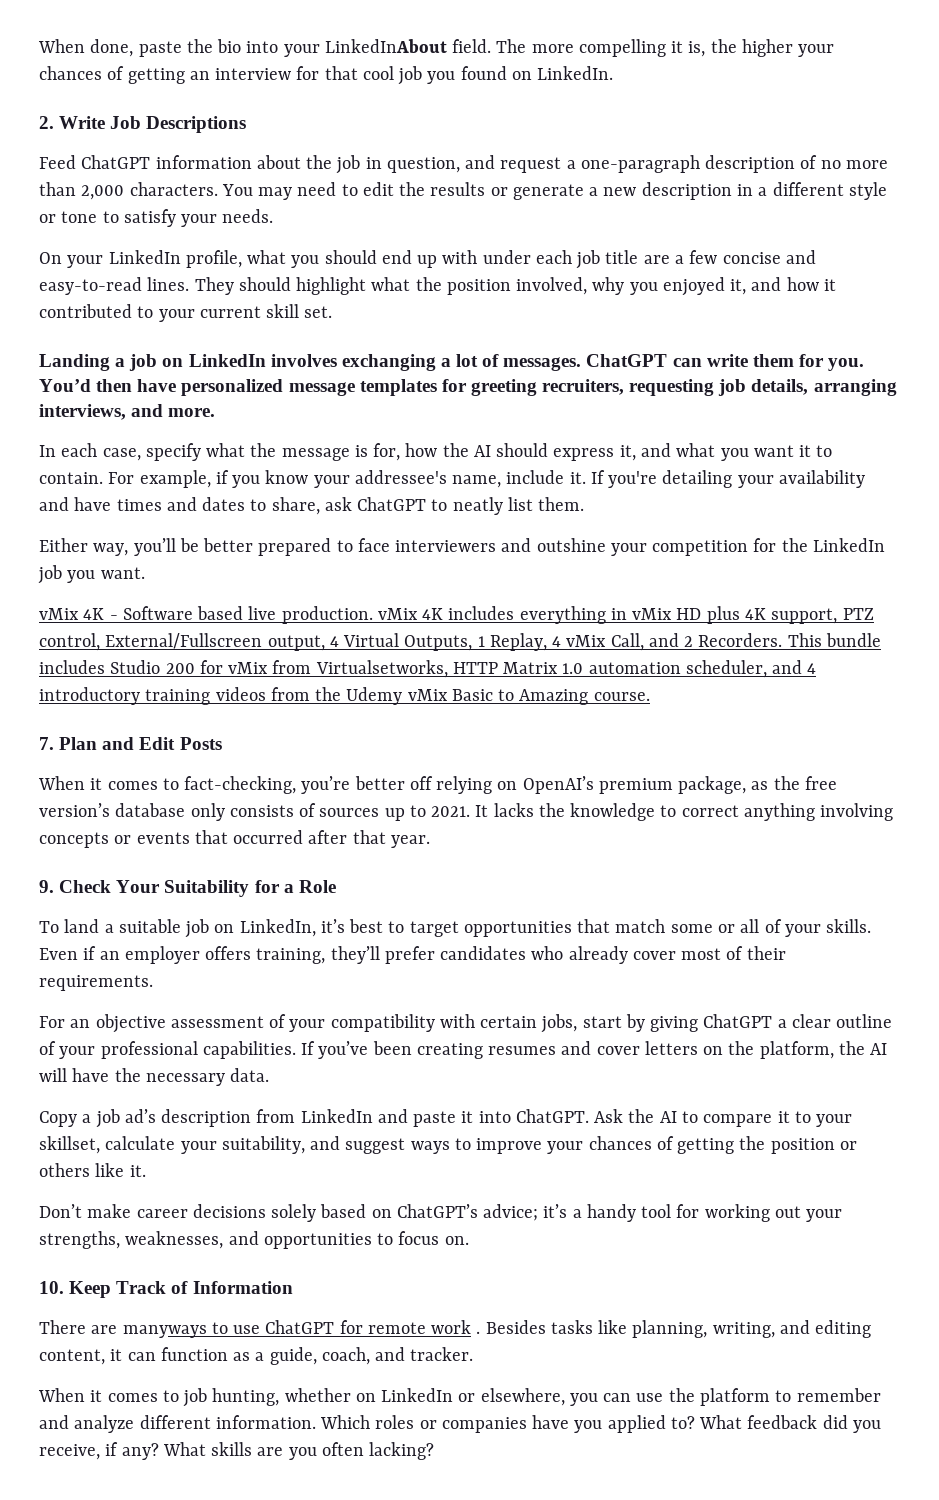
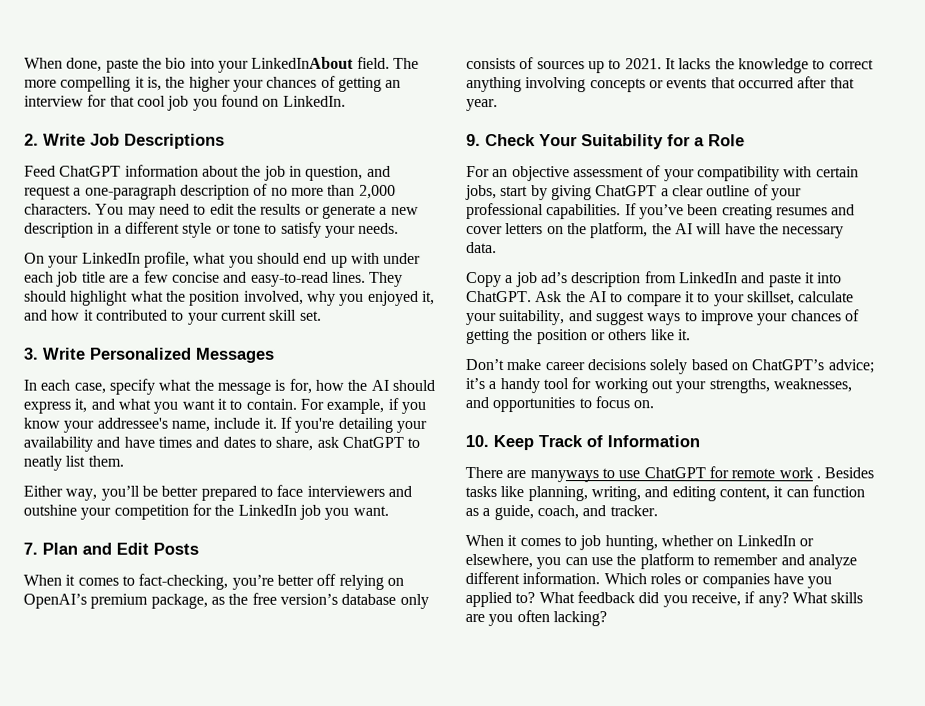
- Landing a job on LinkedIn involves exchanging a lot of messages. ChatGPT can write them for you. You’d then have personalized message templates for greeting recruiters, requesting job details, arranging interviews, and more.
+ 3. Write Personalized Messages
- vMix 4K - Software based live production. vMix 4K includes everything in vMix HD plus 4K support, PTZ control, External/Fullscreen output, 4 Virtual Outputs, 1 Replay, 4 vMix Call, and 2 Recorders. This bundle includes Studio 200 for vMix from Virtualsetworks, HTTP Matrix 1.0 automation scheduler, and 4 introductory training videos from the Udemy vMix Basic to Amazing course.
- To land a suitable job on LinkedIn, it’s best to target opportunities that match some or all of your skills. Even if an employer offers training, they’ll prefer candidates who already cover most of their requirements.

